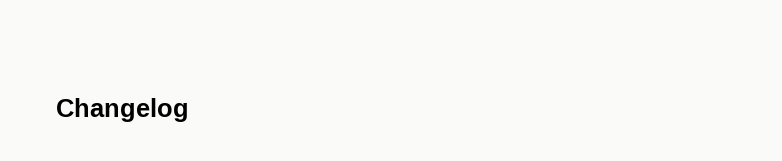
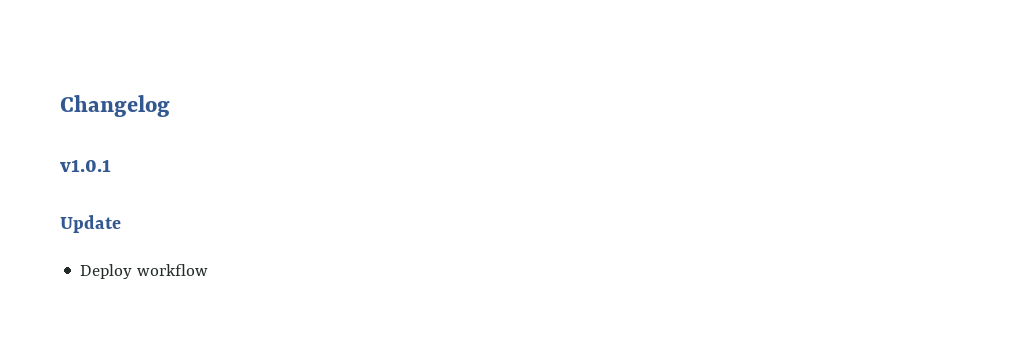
+ v1.0.1
+ Update
+ Deploy workflow

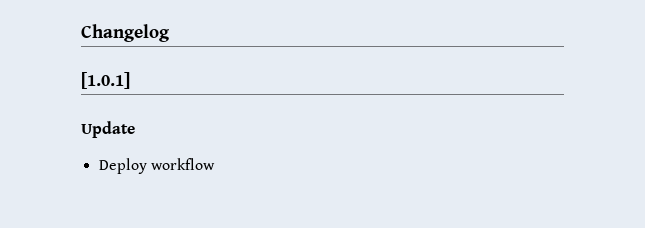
- v1.0.1
+ [1.0.1]

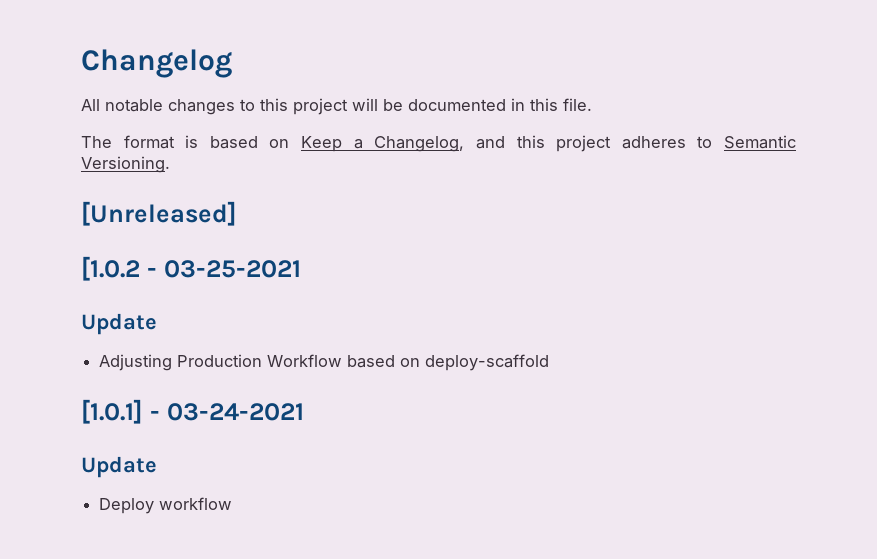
+ All notable changes to this project will be documented in this file.
+ The format is based on Keep a Changelog, and this project adheres to Semantic Versioning.
+ [Unreleased]
+ [1.0.2 - 03-25-2021
+ Update
+ Adjusting Production Workflow based on deploy-scaffold
- [1.0.1]
+ [1.0.1] - 03-24-2021

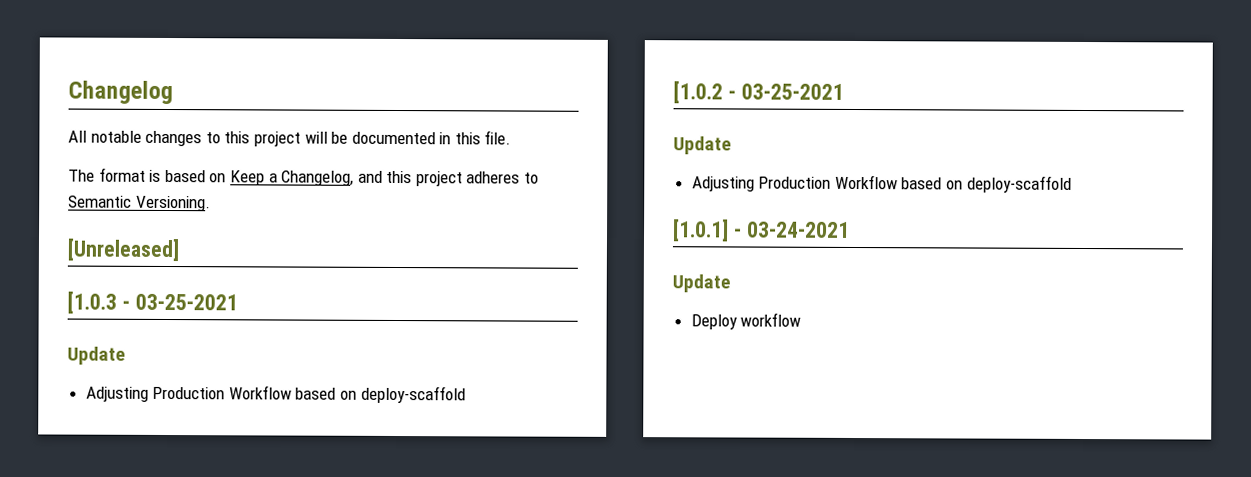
+ [1.0.3 - 03-25-2021
+ Update
+ Adjusting Production Workflow based on deploy-scaffold

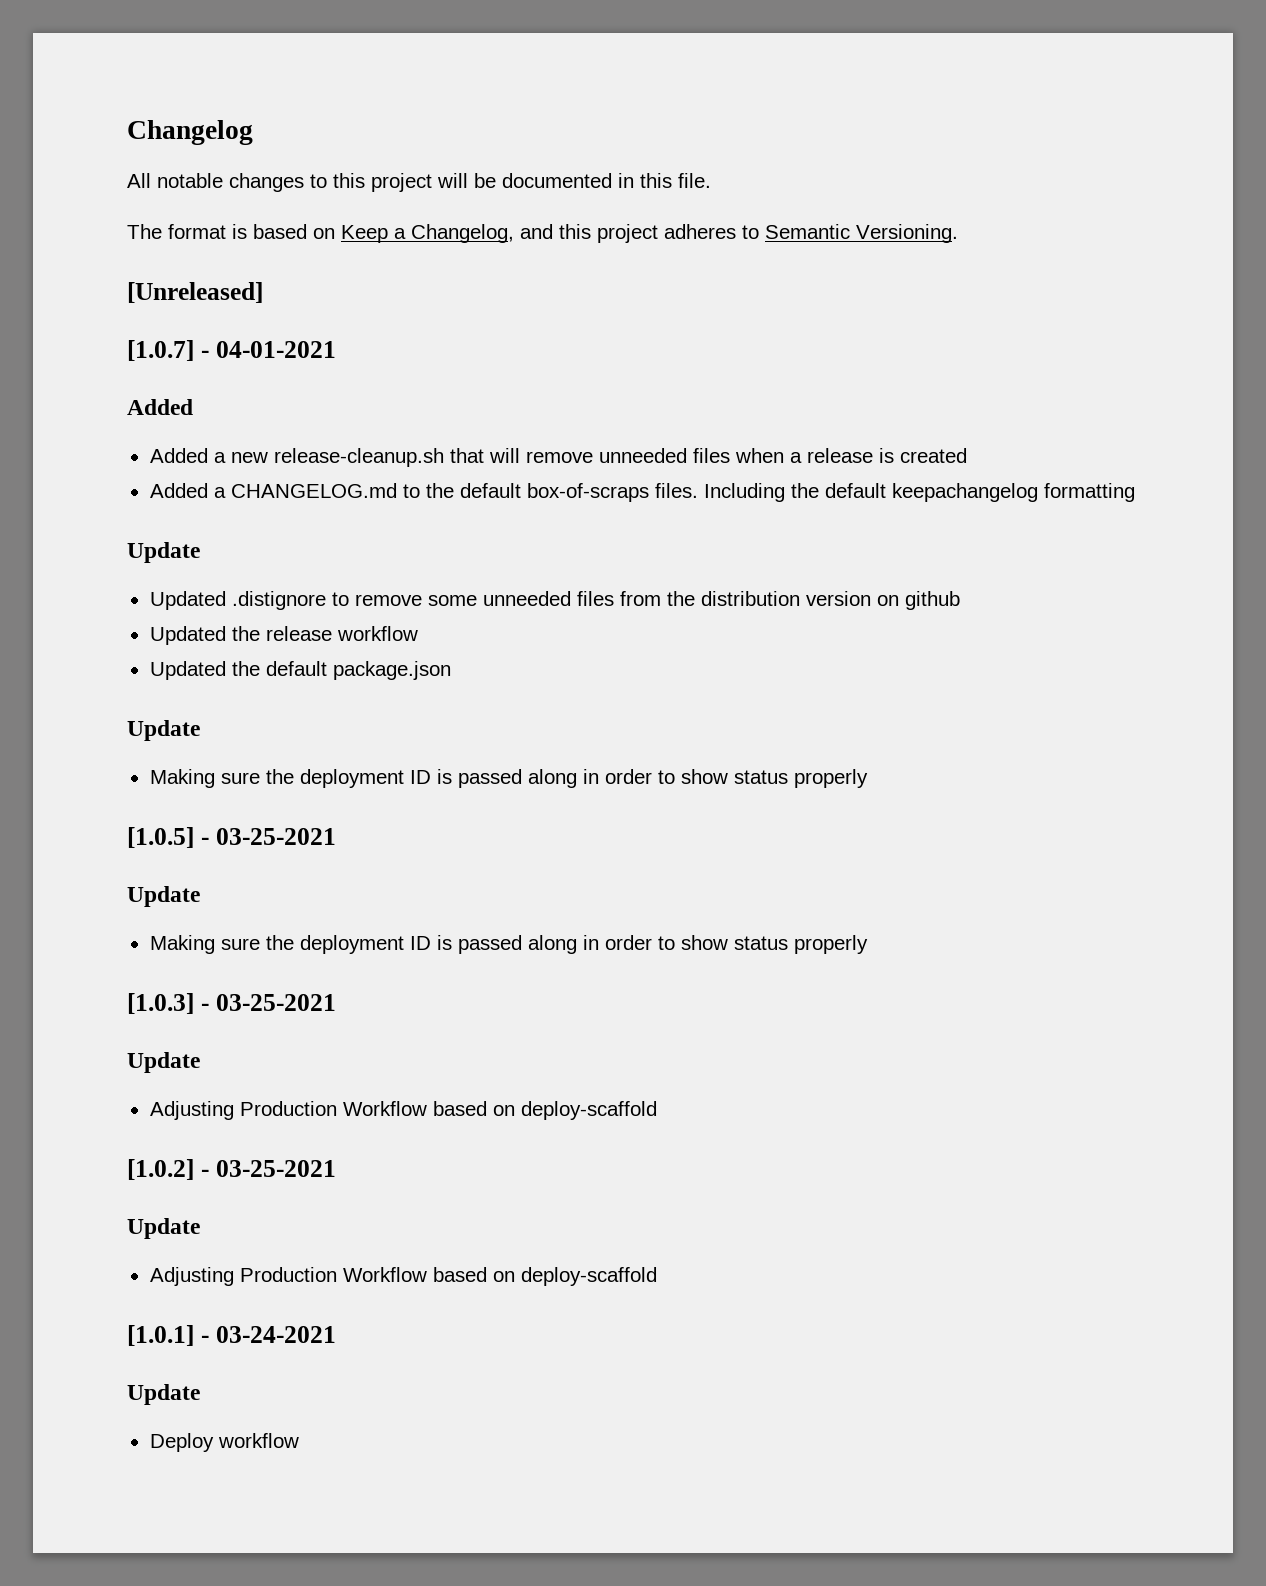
- [1.0.3 - 03-25-2021
+ [1.0.7] - 04-01-2021
+ Added
+ Added a new release-cleanup.sh that will remove unneeded files when a release is created
+ Added a CHANGELOG.md to the default box-of-scraps files. Including the default keepachangelog formatting
+ Update
+ Updated .distignore to remove some unneeded files from the distribution version on github
+ Updated the release workflow
+ Updated the default package.json
+ Update
+ Making sure the deployment ID is passed along in order to show status properly
+ [1.0.5] - 03-25-2021
+ Update
+ Making sure the deployment ID is passed along in order to show status properly
+ [1.0.3] - 03-25-2021
  Update
  Adjusting Production Workflow based on deploy-scaffold
- [1.0.2 - 03-25-2021
+ [1.0.2] - 03-25-2021

